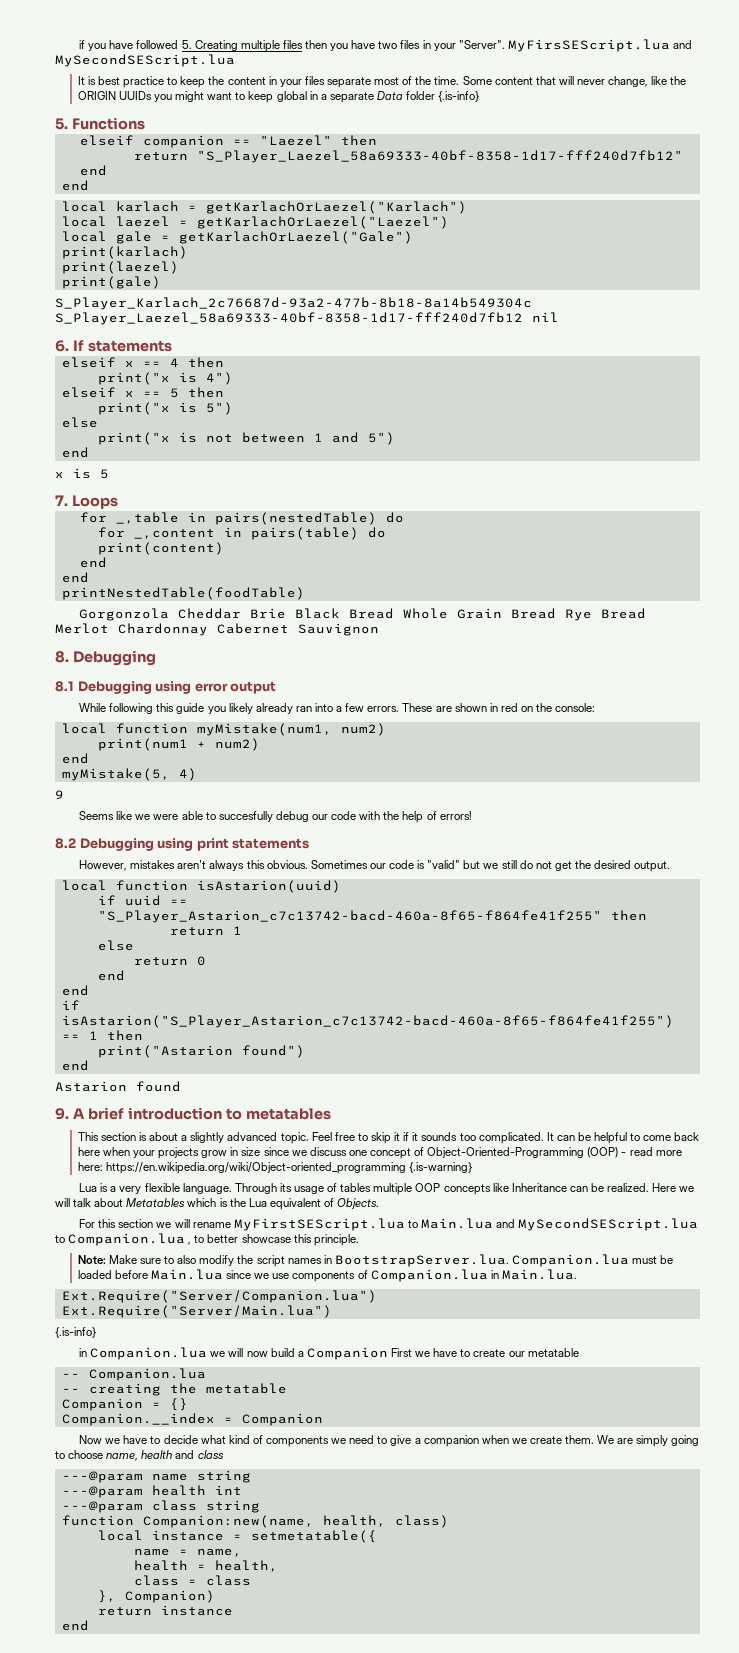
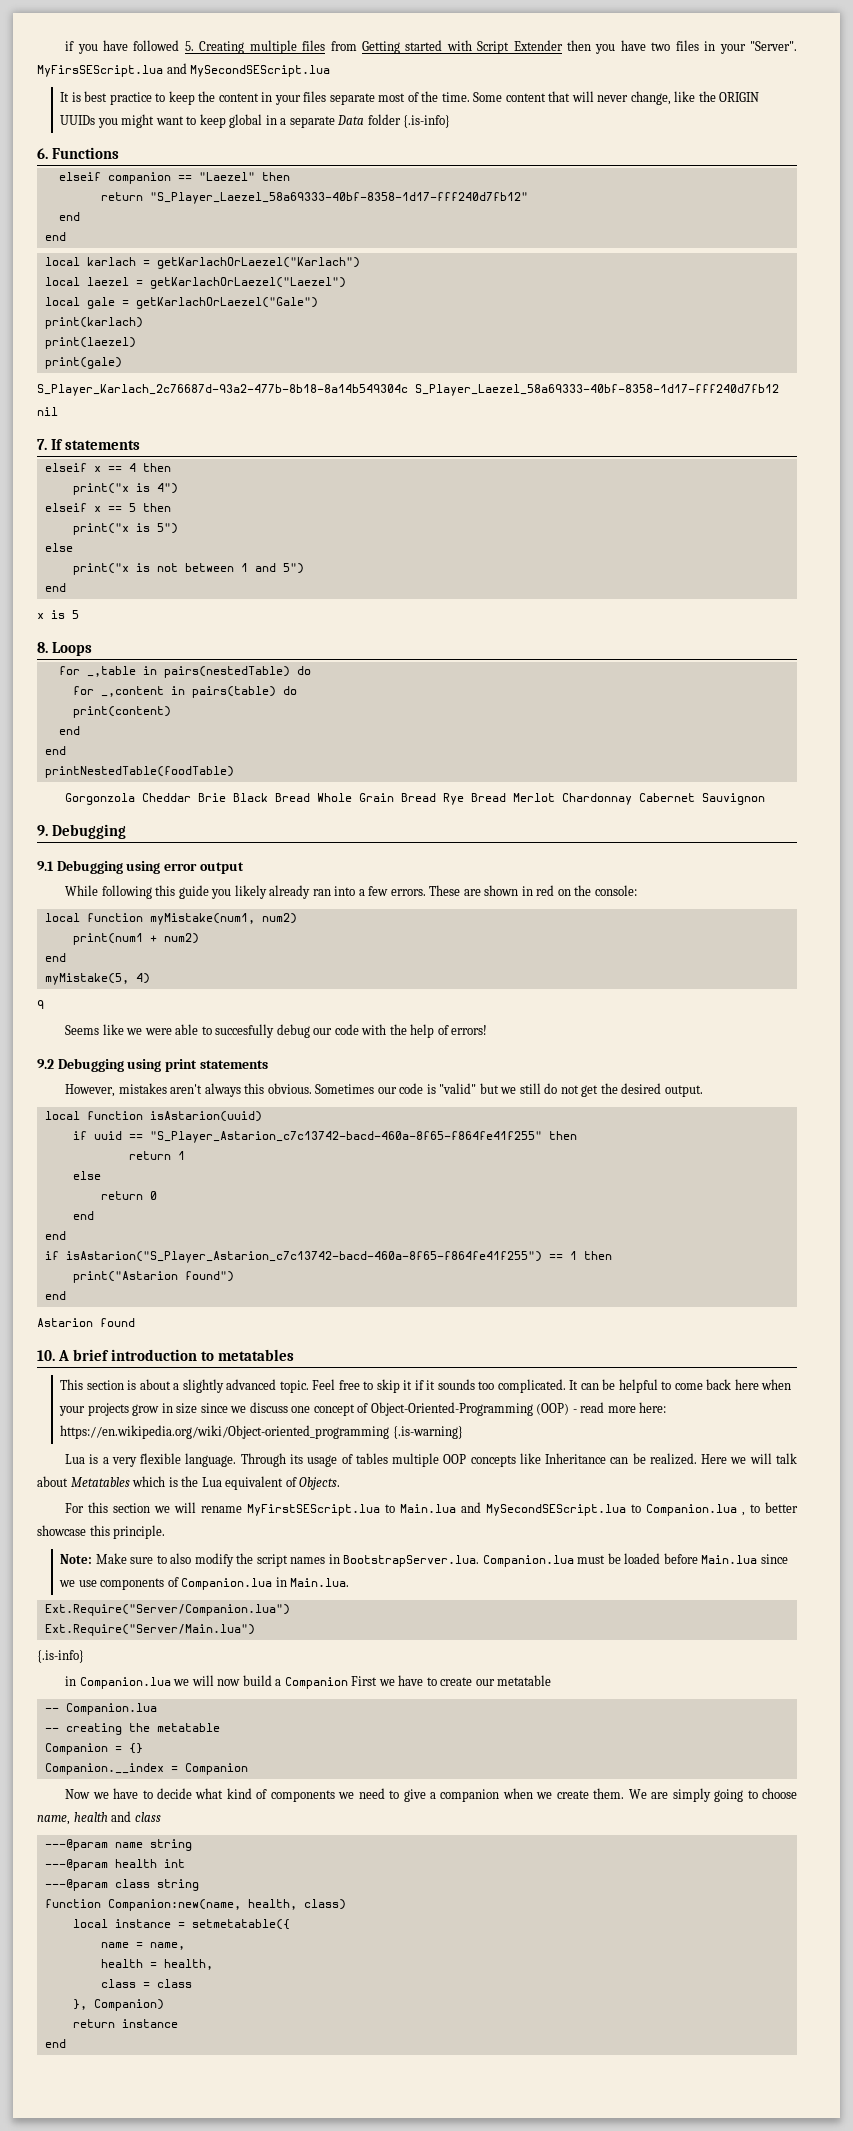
- if you have followed 5. Creating multiple files then you have two files in your "Server".
+ if you have followed 5. Creating multiple files from Getting started with Script Extender then you have two files in your "Server".
- 5. Functions
+ 6. Functions
- 6. If statements
+ 7. If statements
- 7. Loops
+ 8. Loops
- 8. Debugging
+ 9. Debugging
- 8.1 Debugging using error output
+ 9.1 Debugging using error output
- 8.2 Debugging using print statements
+ 9.2 Debugging using print statements
- 9. A brief introduction to metatables
+ 10. A brief introduction to metatables

